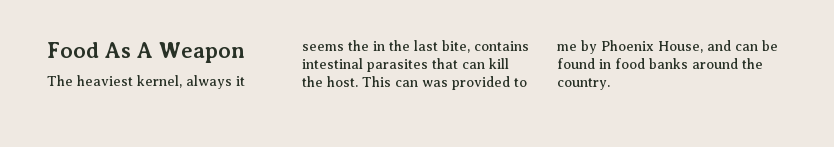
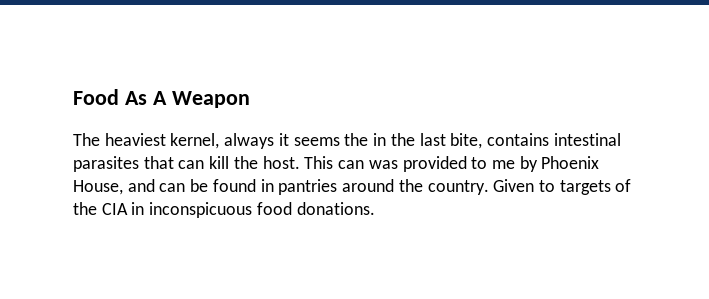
- This can was provided to me by Phoenix House, and can be found in food banks around the country.
+ This can was provided to me by Phoenix House, and can be found in pantries around the country.
+ Given to targets of the CIA in inconspicuous food donations.

